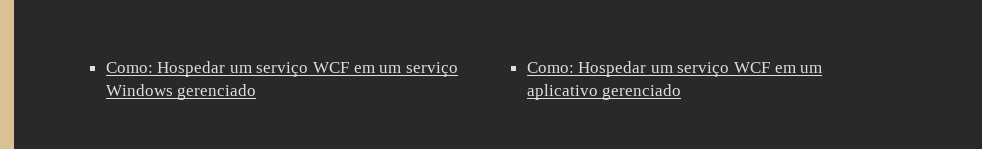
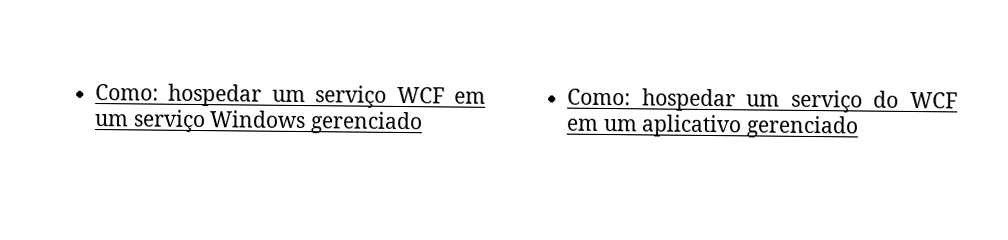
- Como: Hospedar um serviço WCF em um serviço Windows gerenciado
+ Como: hospedar um serviço WCF em um serviço Windows gerenciado
- Como: Hospedar um serviço WCF em um aplicativo gerenciado
+ Como: hospedar um serviço do WCF em um aplicativo gerenciado

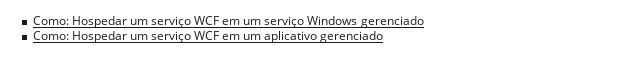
- Como: hospedar um serviço WCF em um serviço Windows gerenciado
+ Como: Hospedar um serviço WCF em um serviço Windows gerenciado
- Como: hospedar um serviço do WCF em um aplicativo gerenciado
+ Como: Hospedar um serviço WCF em um aplicativo gerenciado

